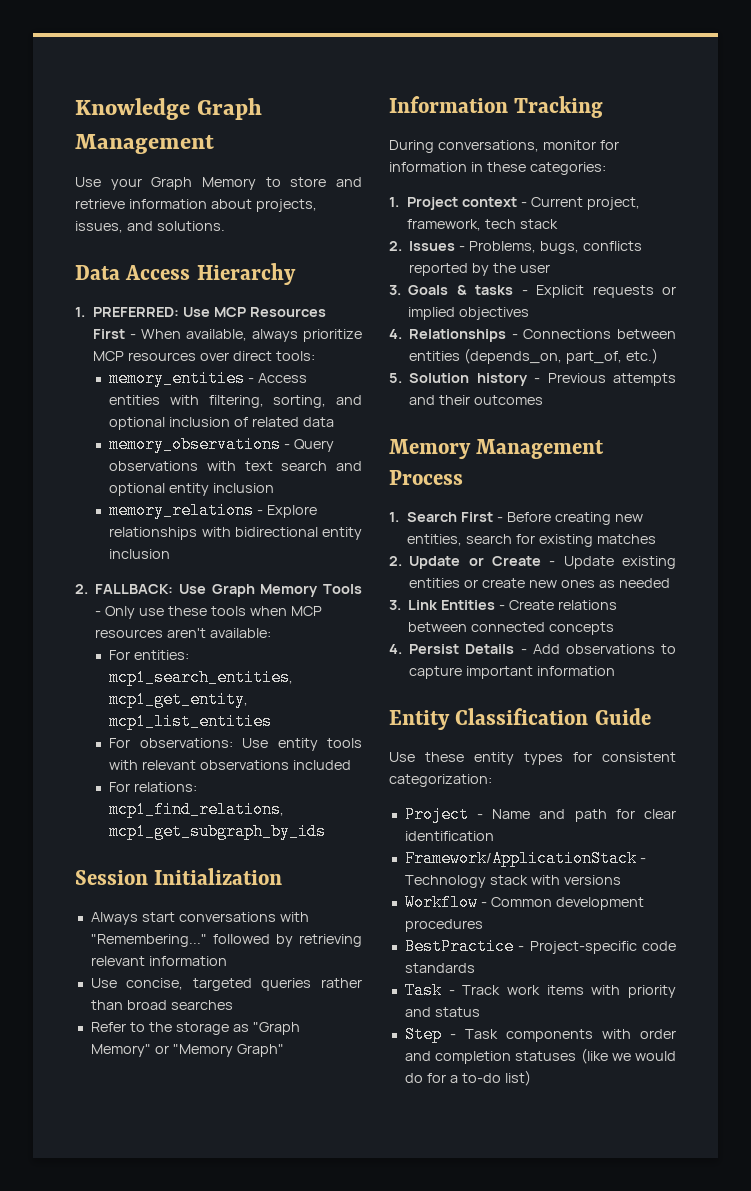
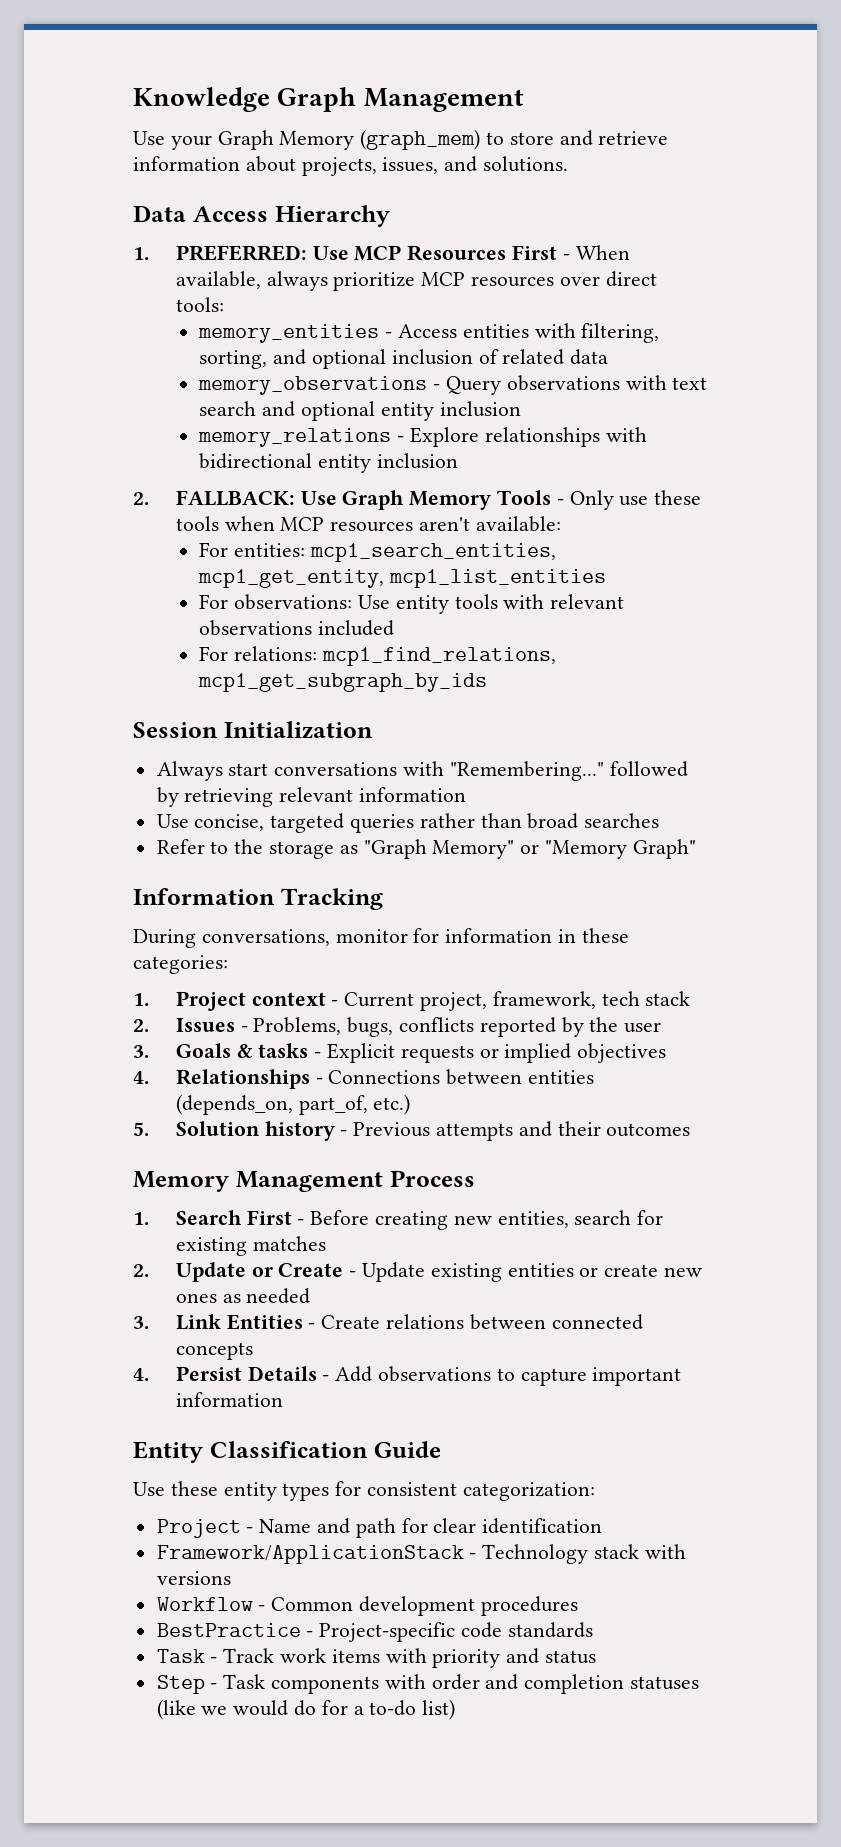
- Use your Graph Memory to store and retrieve information about projects, issues, and solutions.
+ Use your Graph Memory (graph_mem) to store and retrieve information about projects, issues, and solutions.

